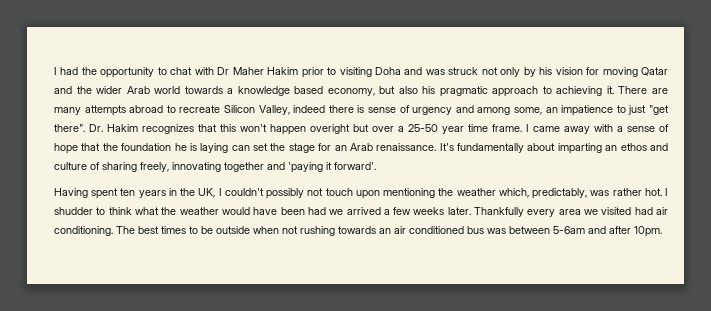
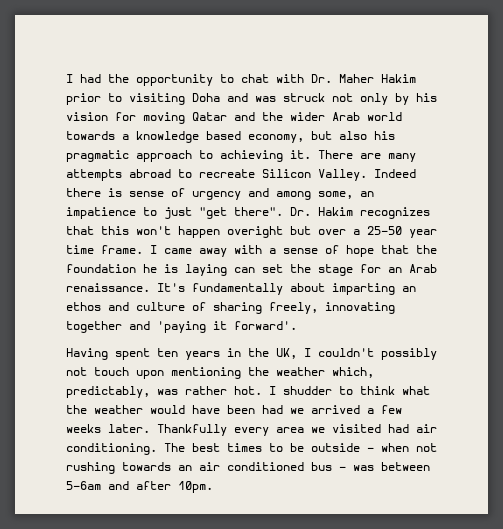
- I had the opportunity to chat with Dr Maher Hakim prior to visiting Doha and was struck not only by his vision for moving Qatar and the wider Arab world towards a knowledge based economy, but also his pragmatic approach to achieving it.
+ I had the opportunity to chat with Dr. Maher Hakim prior to visiting Doha and was struck not only by his vision for moving Qatar and the wider Arab world towards a knowledge based economy, but also his pragmatic approach to achieving it.
- There are many attempts abroad to recreate Silicon Valley, indeed there is sense of urgency and among some, an impatience to just "get there".
+ There are many attempts abroad to recreate Silicon Valley. Indeed there is sense of urgency and among some, an impatience to just "get there".
- The best times to be outside when not rushing towards an air conditioned bus was between 5-6am and after 10pm.
+ The best times to be outside - when not rushing towards an air conditioned bus - was between 5-6am and after 10pm.

